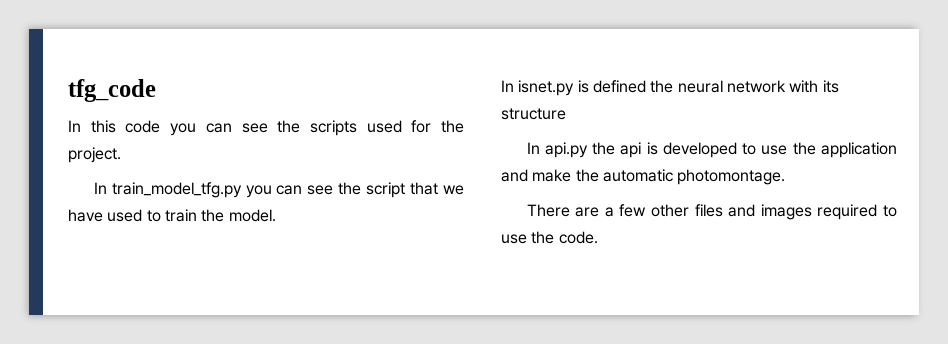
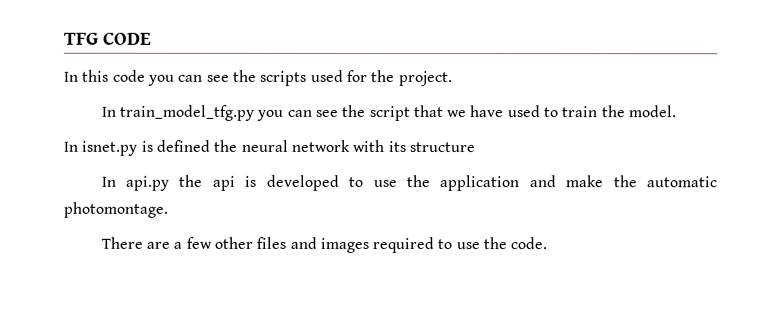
- tfg_code
+ TFG CODE

